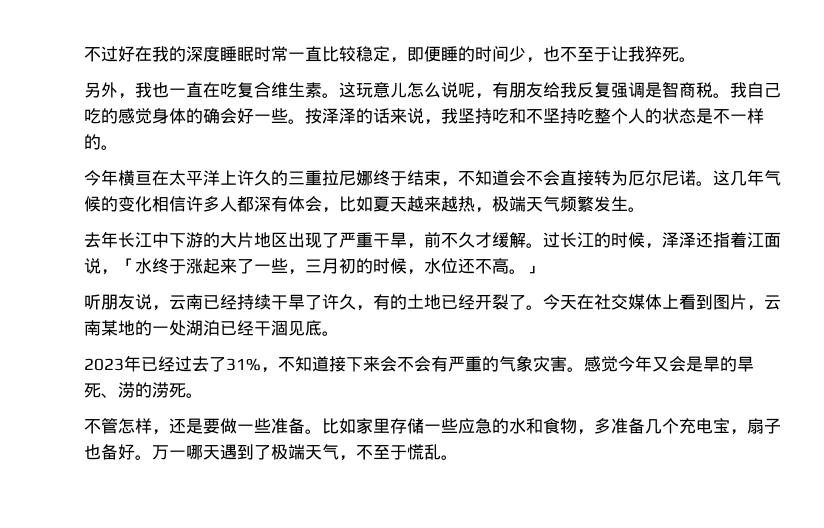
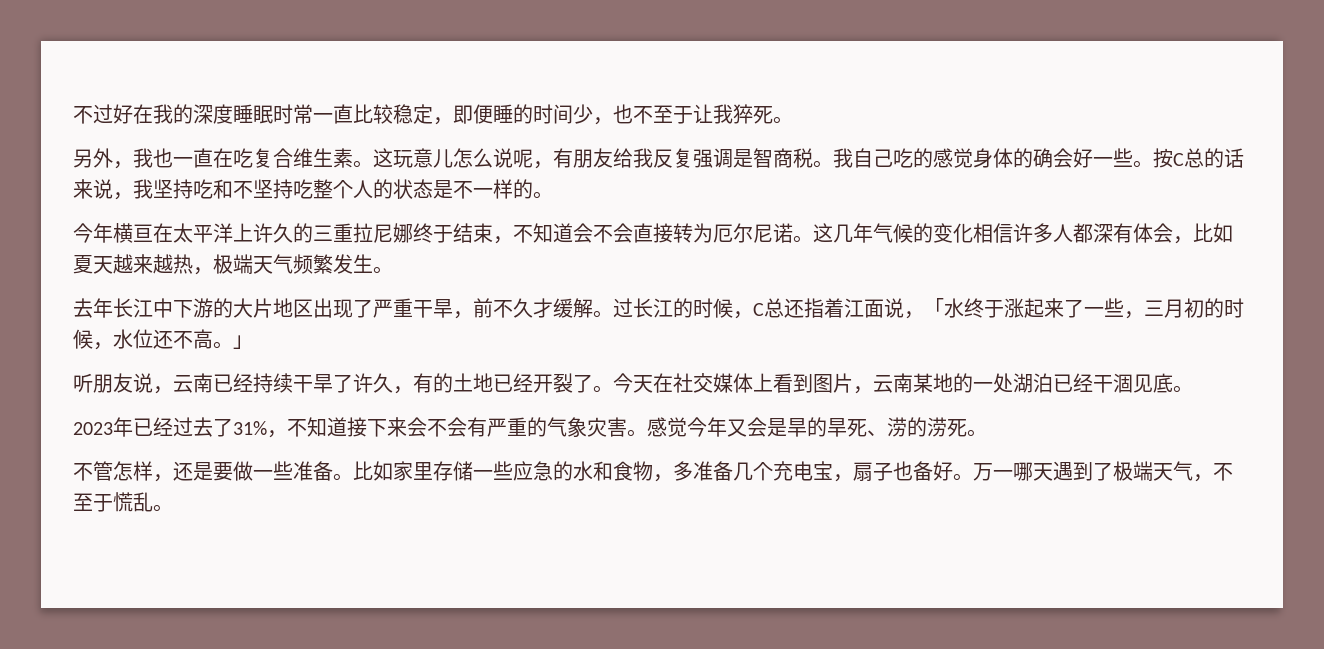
- 按泽泽的话来说，我坚持吃和不坚持吃整个人的状态是不一样的。
+ 按C总的话来说，我坚持吃和不坚持吃整个人的状态是不一样的。
- 过长江的时候，泽泽还指着江面说，「水终于涨起来了一些，三月初的时候，水位还不高。」
+ 过长江的时候，C总还指着江面说，「水终于涨起来了一些，三月初的时候，水位还不高。」

